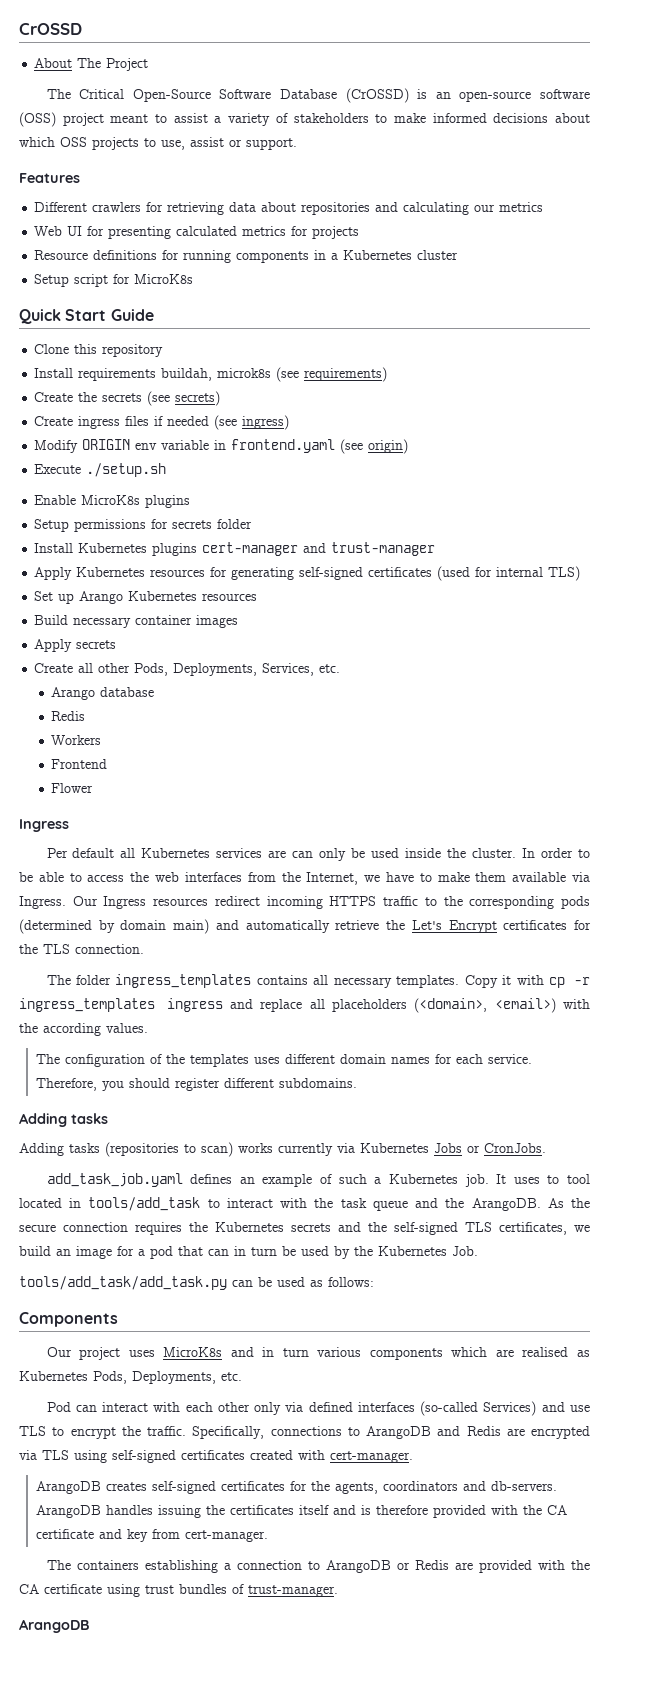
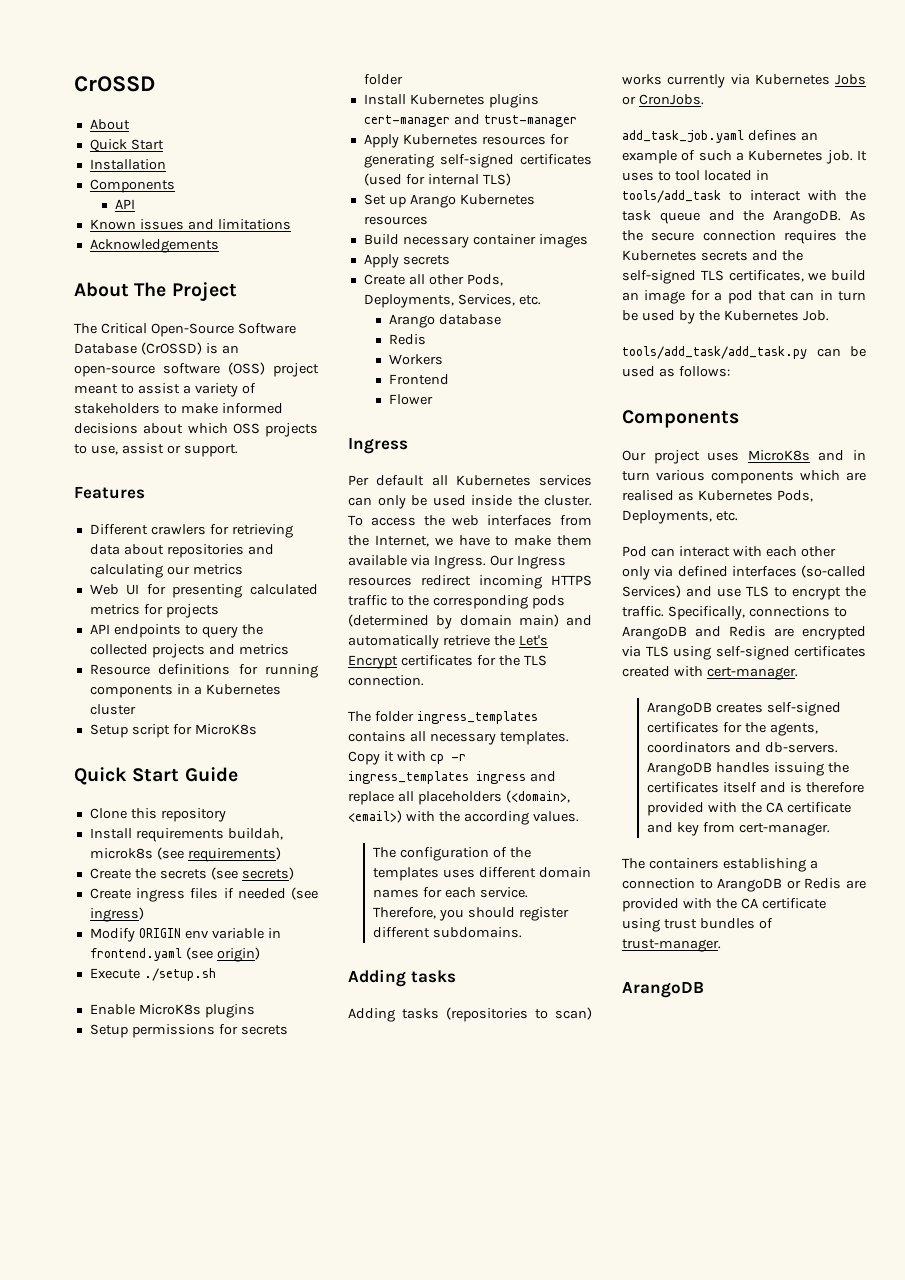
  CrOSSD
+ About
+ Quick Start
+ Installation
+ Components
+ API
+ Known issues and limitations
+ Acknowledgements
+ API endpoints to query the collected projects and metrics
- Per default all Kubernetes services are can only be used inside the cluster.
+ Per default all Kubernetes services can only be used inside the cluster.
- In order to be able to access the web interfaces from the Internet, we have to make them available via Ingress.
+ To access the web interfaces from the Internet, we have to make them available via Ingress.

